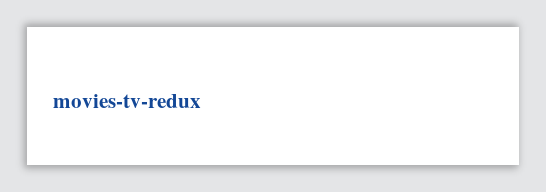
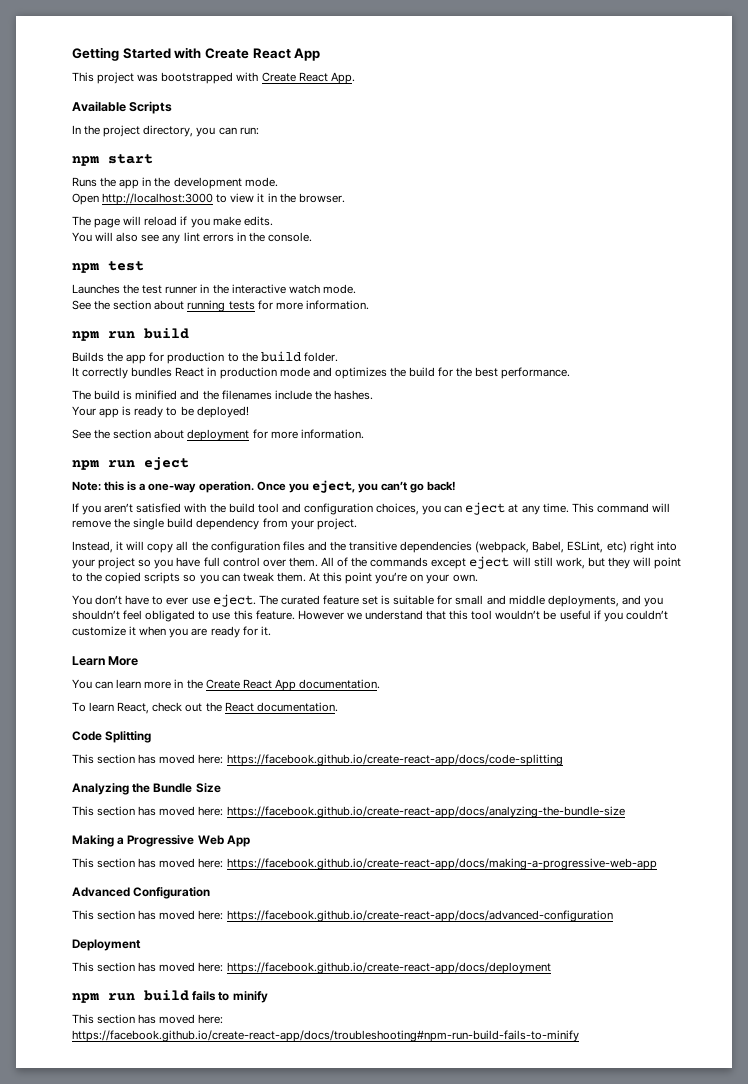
- movies-tv-redux
+ Getting Started with Create React App
+ This project was bootstrapped with Create React App.
+ Available Scripts
+ In the project directory, you can run:
+ npm start
+ Runs the app in the development mode.
+ Open http://localhost:3000 to view it in the browser.
+ The page will reload if you make edits.
+ You will also see any lint errors in the console.
+ npm test
+ Launches the test runner in the interactive watch mode.
+ See the section about running tests for more information.
+ npm run build
+ Builds the app for production to the build folder.
+ It correctly bundles React in production mode and optimizes the build for the best performance.
+ The build is minified and the filenames include the hashes.
+ Your app is ready to be deployed!
+ See the section about deployment for more information.
+ npm run eject
+ Note: this is a one-way operation. Once you eject, you can’t go back!
+ If you aren’t satisfied with the build tool and configuration choices, you can eject at any time. This command will remove the single build dependency from your project.
+ Instead, it will copy all the configuration files and the transitive dependencies (webpack, Babel, ESLint, etc) right into your project so you have full control over them. All of the commands except eject will still work, but they will point to the copied scripts so you can tweak them. At this point you’re on your own.
+ You don’t have to ever use eject. The curated feature set is suitable for small and middle deployments, and you shouldn’t feel obligated to use this feature. However we understand that this tool wouldn’t be useful if you couldn’t customize it when you are ready for it.
+ Learn More
+ You can learn more in the Create React App documentation.
+ To learn React, check out the React documentation.
+ Code Splitting
+ This section has moved here: https://facebook.github.io/create-react-app/docs/code-splitting
+ Analyzing the Bundle Size
+ This section has moved here: https://facebook.github.io/create-react-app/docs/analyzing-the-bundle-size
+ Making a Progressive Web App
+ This section has moved here: https://facebook.github.io/create-react-app/docs/making-a-progressive-web-app
+ Advanced Configuration
+ This section has moved here: https://facebook.github.io/create-react-app/docs/advanced-configuration
+ Deployment
+ This section has moved here: https://facebook.github.io/create-react-app/docs/deployment
+ npm run build fails to minify
+ This section has moved here: https://facebook.github.io/create-react-app/docs/troubleshooting#npm-run-build-fails-to-minify

